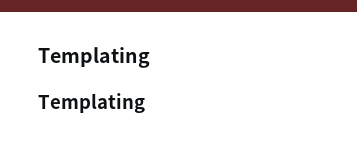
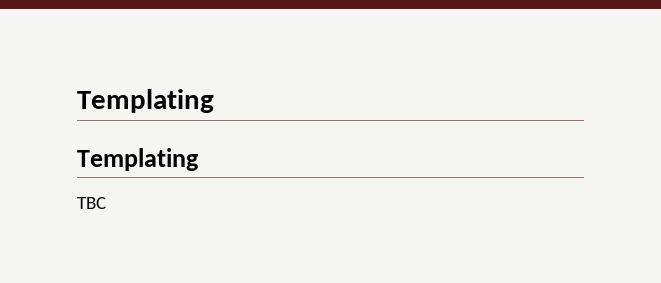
+ TBC

